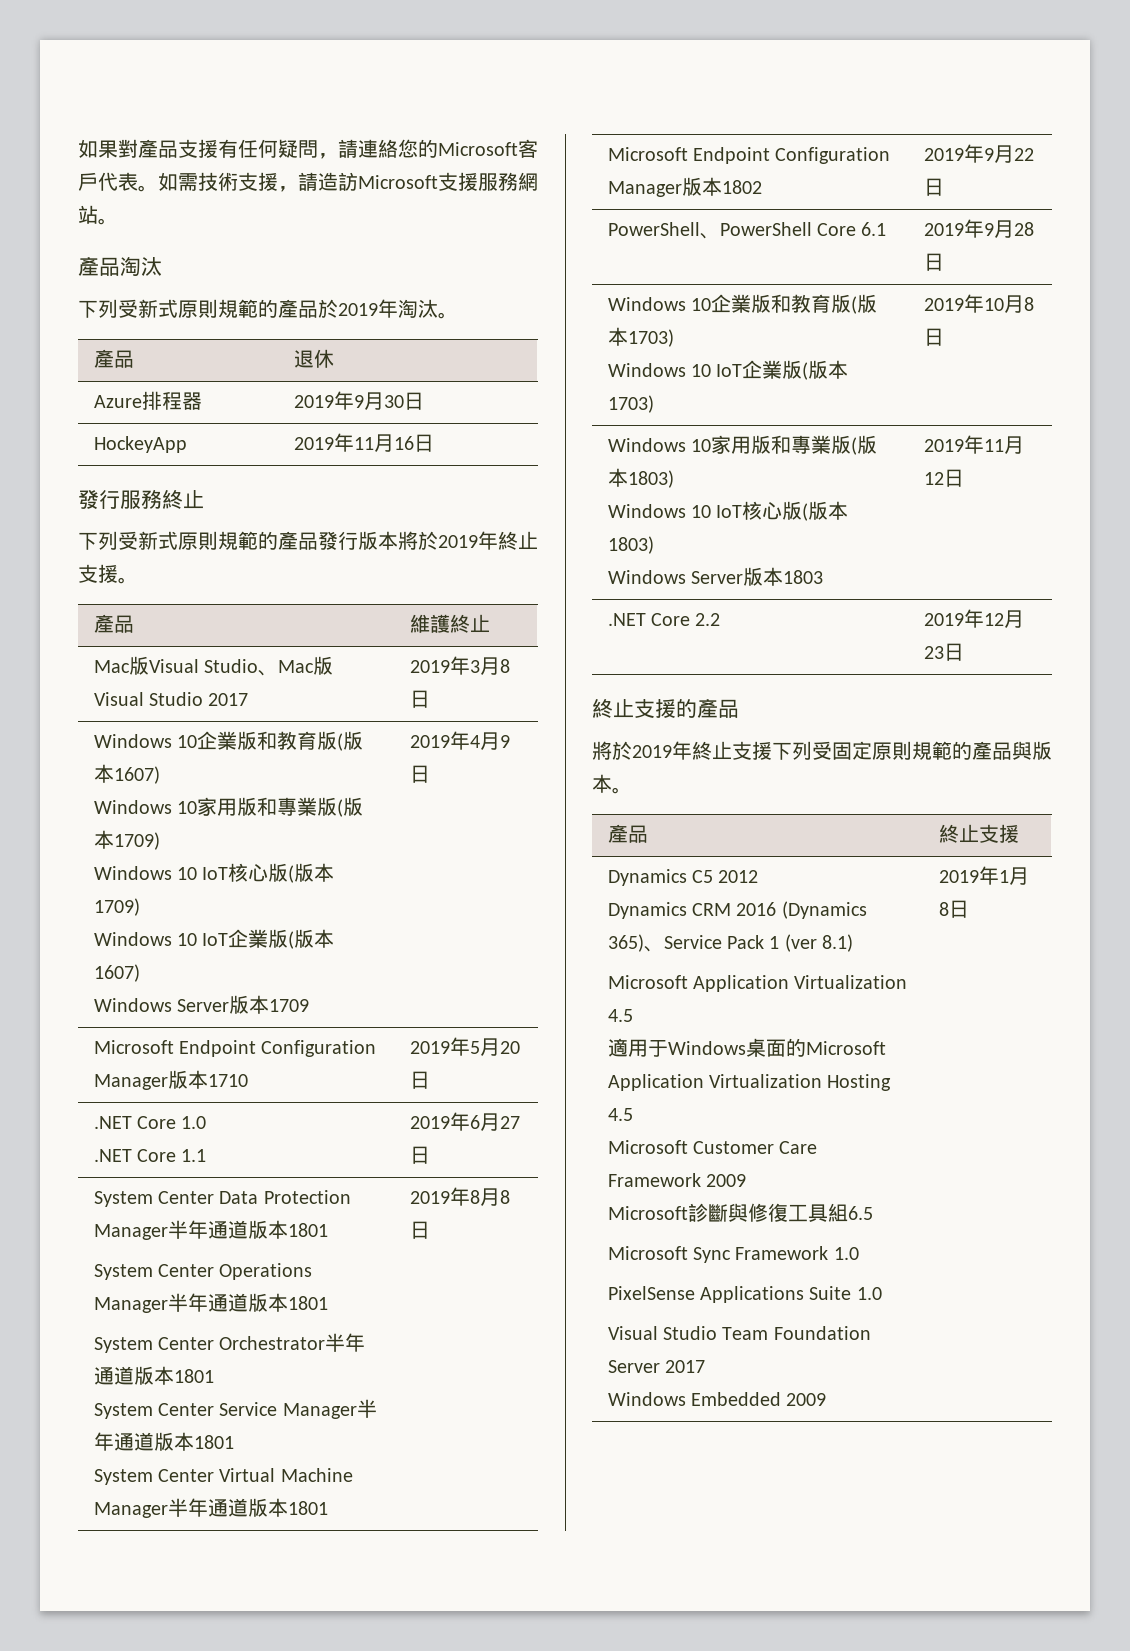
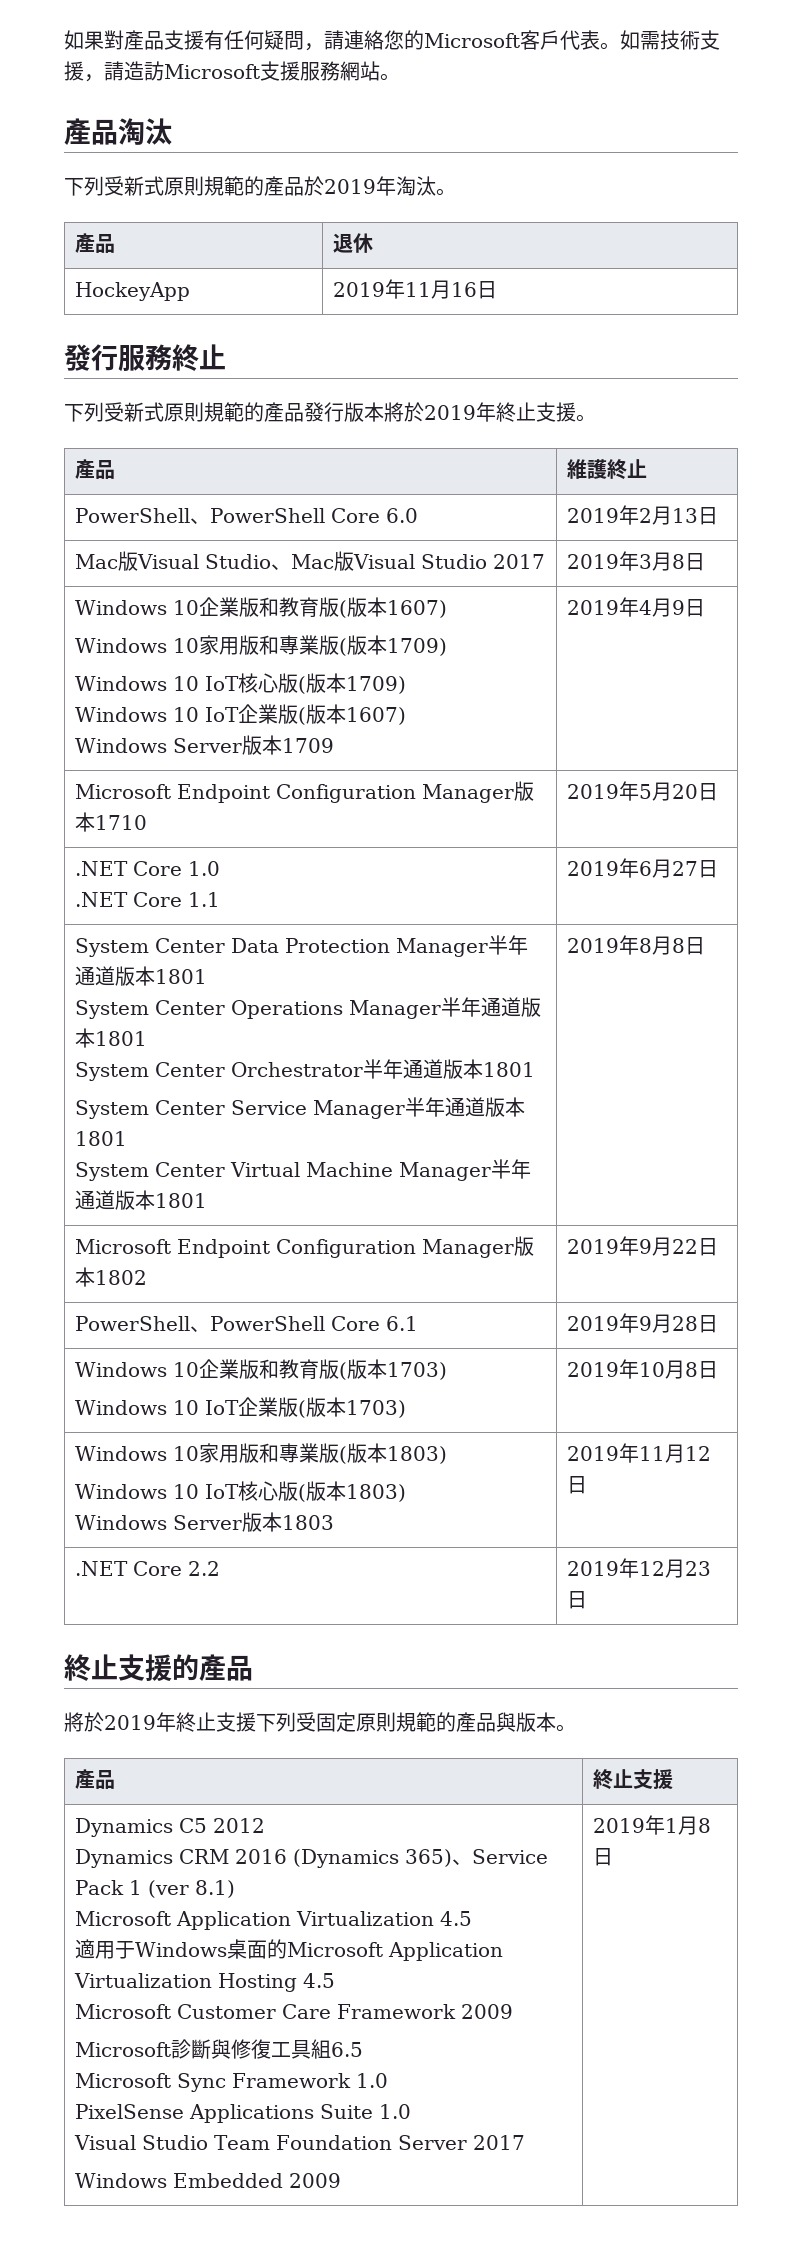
- Azure排程器 | 2019年9月30日
+ PowerShell、PowerShell Core 6.0 | 2019年2月13日

